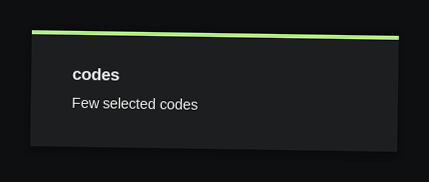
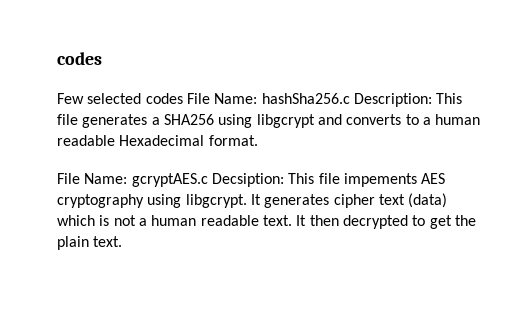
- Few selected codes
+ Few selected codes File Name: hashSha256.c Description: This file generates a SHA256 using libgcrypt and converts to a human readable Hexadecimal format.
+ File Name: gcryptAES.c Decsiption: This file impements AES cryptography using libgcrypt. It generates cipher text (data) which is not a human readable text. It then decrypted to get the plain text.

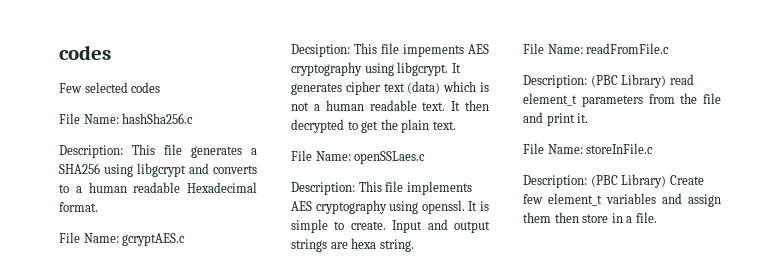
- Few selected codes File Name: hashSha256.c Description: This file generates a SHA256 using libgcrypt and converts to a human readable Hexadecimal format.
+ Few selected codes
+ File Name: hashSha256.c
+ Description: This file generates a SHA256 using libgcrypt and converts to a human readable Hexadecimal format.
- File Name: gcryptAES.c Decsiption: This file impements AES cryptography using libgcrypt.
+ File Name: gcryptAES.c
+ Decsiption: This file impements AES cryptography using libgcrypt.
+ File Name: openSSLaes.c
+ Description: This file implements AES cryptography using openssl. It is simple to create. Input and output strings are hexa string.
+ File Name: readFromFile.c
+ Description: (PBC Library) read element_t parameters from the file and print it.
+ File Name: storeInFile.c
+ Description: (PBC Library) Create few element_t variables and assign them then store in a file.

